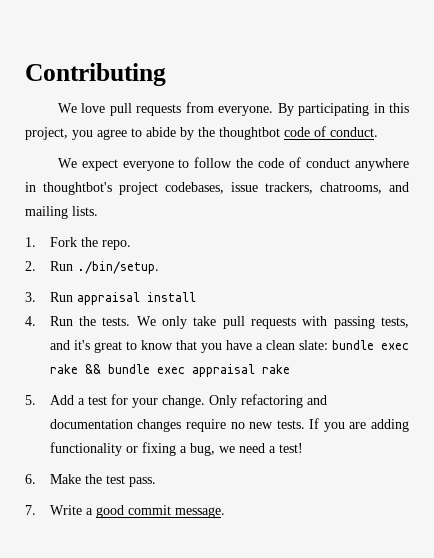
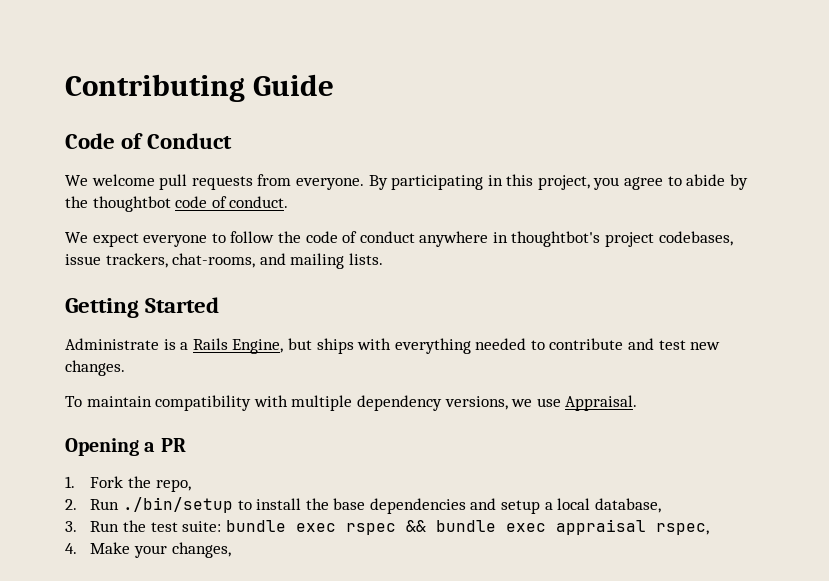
- Contributing
- We love pull requests from everyone.
+ Contributing Guide
+ Code of Conduct
+ We welcome pull requests from everyone.
- We expect everyone to follow the code of conduct anywhere in thoughtbot's project codebases, issue trackers, chatrooms, and mailing lists.
+ We expect everyone to follow the code of conduct anywhere in thoughtbot's project codebases, issue trackers, chat-rooms, and mailing lists.
+ Getting Started
+ Administrate is a Rails Engine, but ships with everything needed to contribute and test new changes.
+ To maintain compatibility with multiple dependency versions, we use Appraisal.
+ Opening a PR
- 1. Fork the repo.
+ 1. Fork the repo,
- 2. Run ./bin/setup.
- 3. Run appraisal install
- 4. Run the tests. We only take pull requests with passing tests, and it's great to know that you have a clean slate: bundle exec rake && bundle exec appraisal rake
- 5. Add a test for your change. Only refactoring and documentation changes require no new tests. If you are adding functionality or fixing a bug, we need a test!
- 6. Make the test pass.
- 7. Write a good commit message.
+ 2. Run ./bin/setup to install the base dependencies and setup a local database,
+ 3. Run the test suite: bundle exec rspec && bundle exec appraisal rspec,
+ 4. Make your changes,

